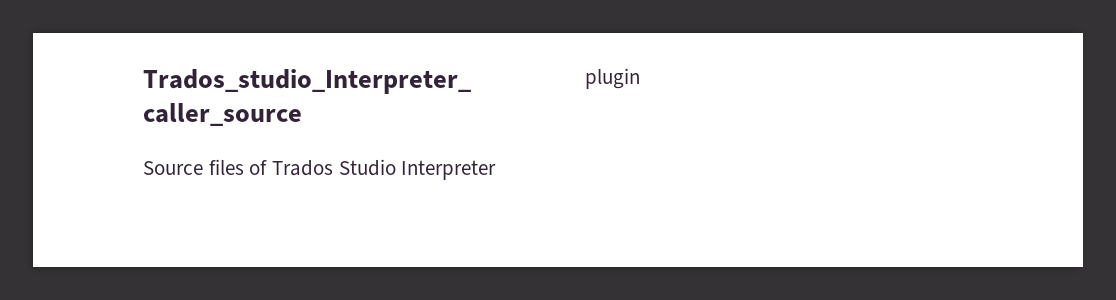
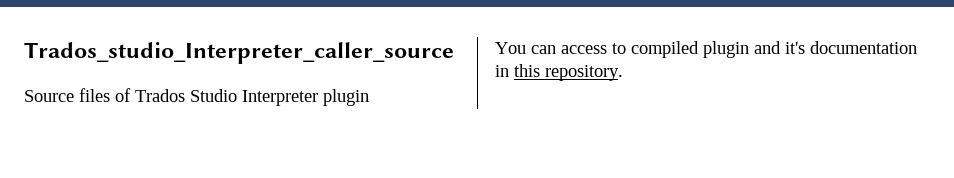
+ You can access to compiled plugin and it's documentation in this repository.

